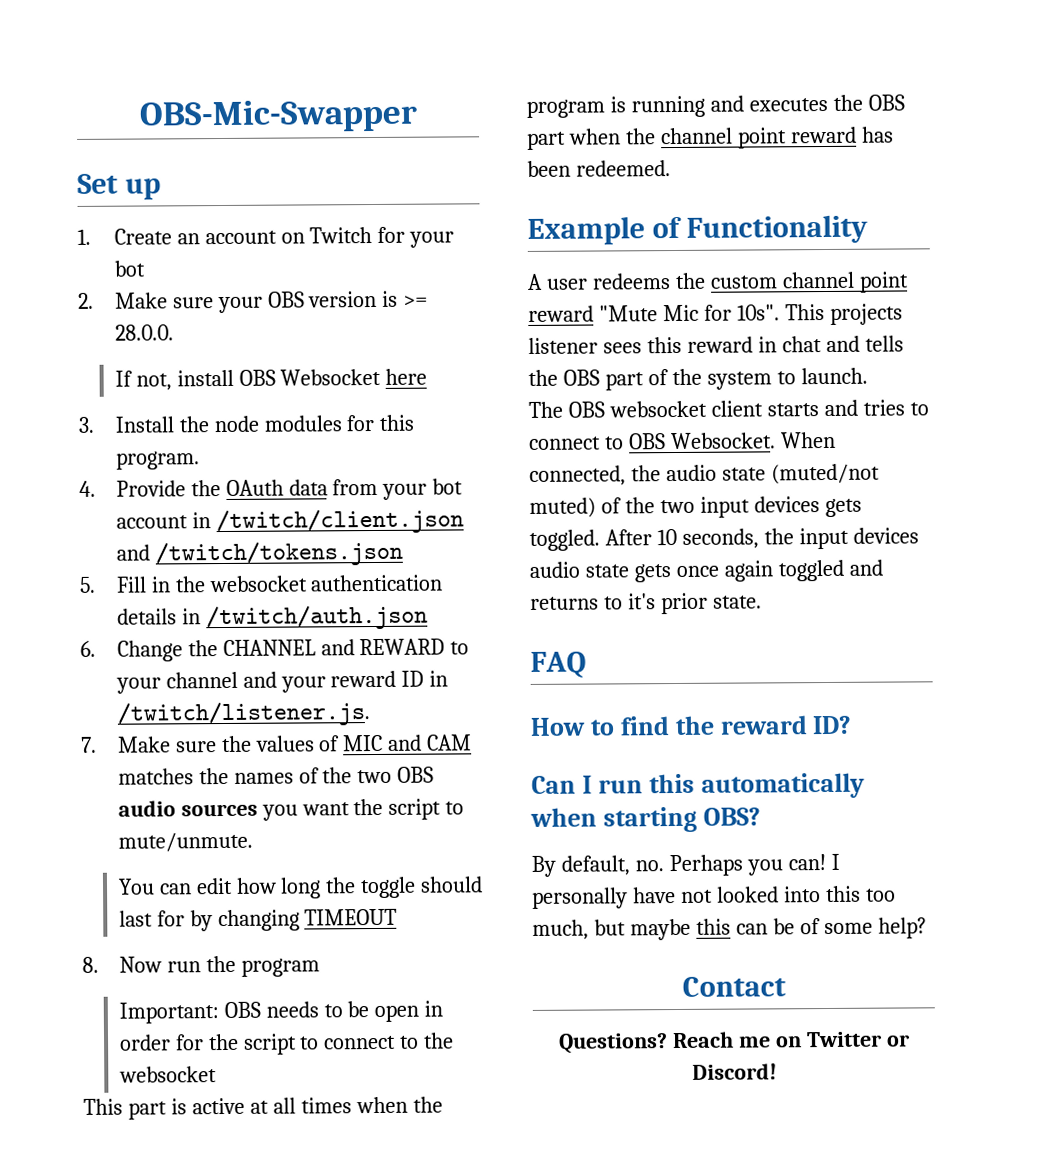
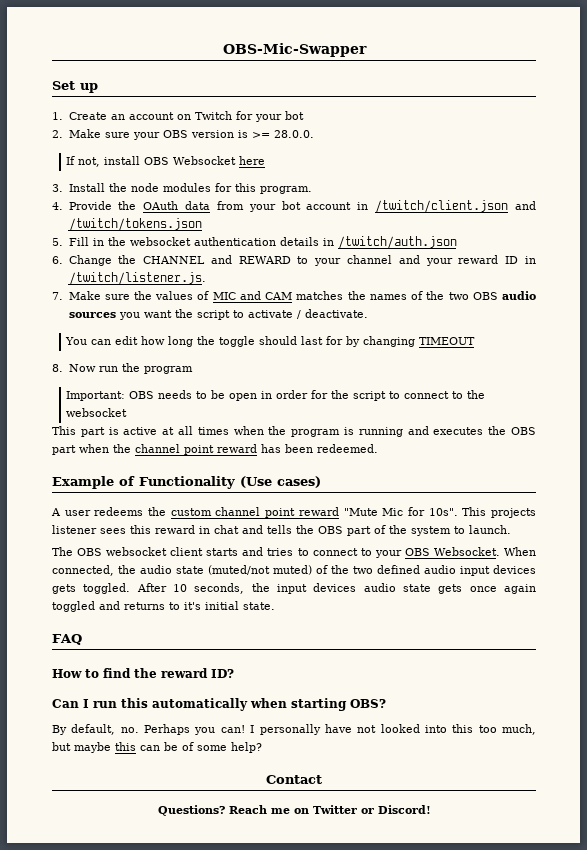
- 7. Make sure the values of MIC and CAM matches the names of the two OBS audio sources you want the script to mute/unmute.
+ 7. Make sure the values of MIC and CAM matches the names of the two OBS audio sources you want the script to activate / deactivate.
- Example of Functionality
+ Example of Functionality (Use cases)
- The OBS websocket client starts and tries to connect to OBS Websocket.
+ The OBS websocket client starts and tries to connect to your OBS Websocket.
- When connected, the audio state (muted/not muted) of the two input devices gets toggled.
+ When connected, the audio state (muted/not muted) of the two defined audio input devices gets toggled.
- After 10 seconds, the input devices audio state gets once again toggled and returns to it's prior state.
+ After 10 seconds, the input devices audio state gets once again toggled and returns to it's initial state.

